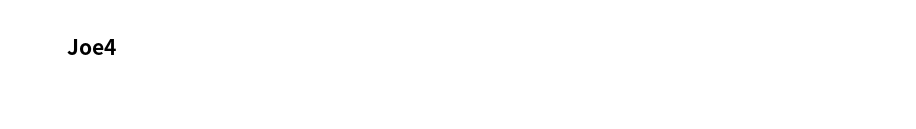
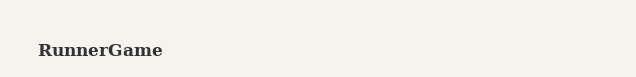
- Joe4
+ RunnerGame

